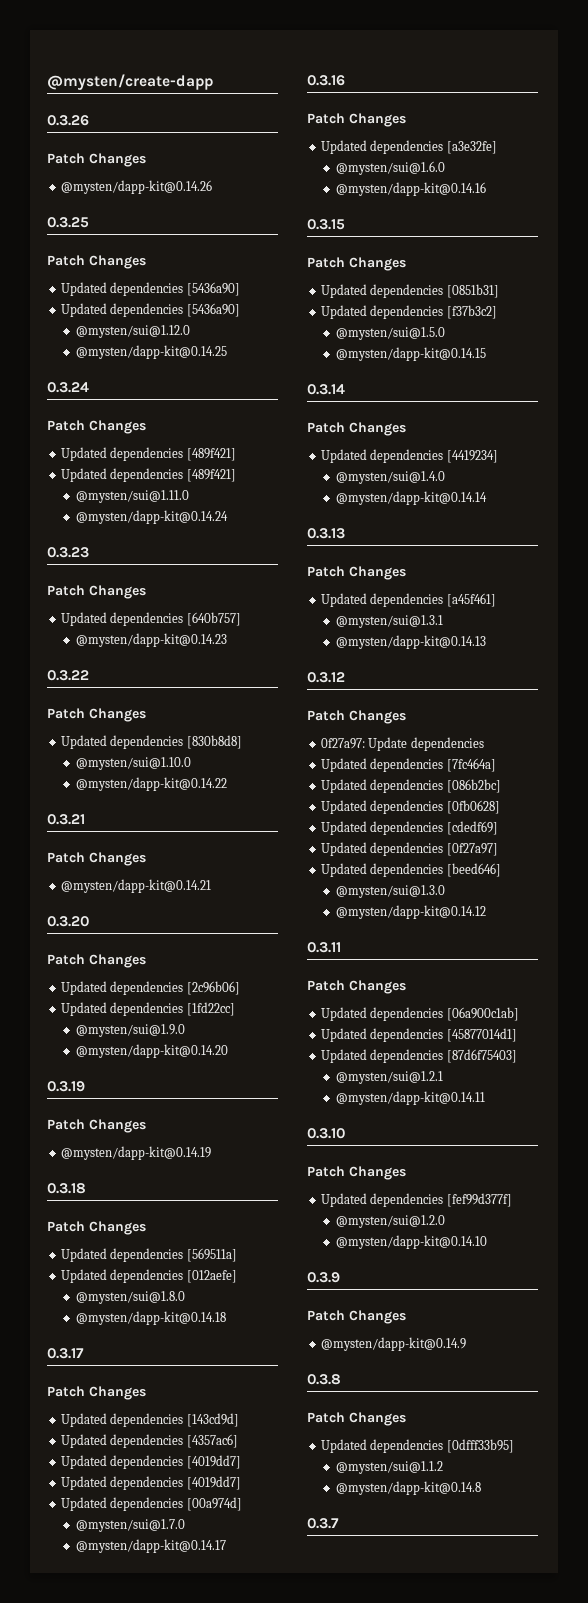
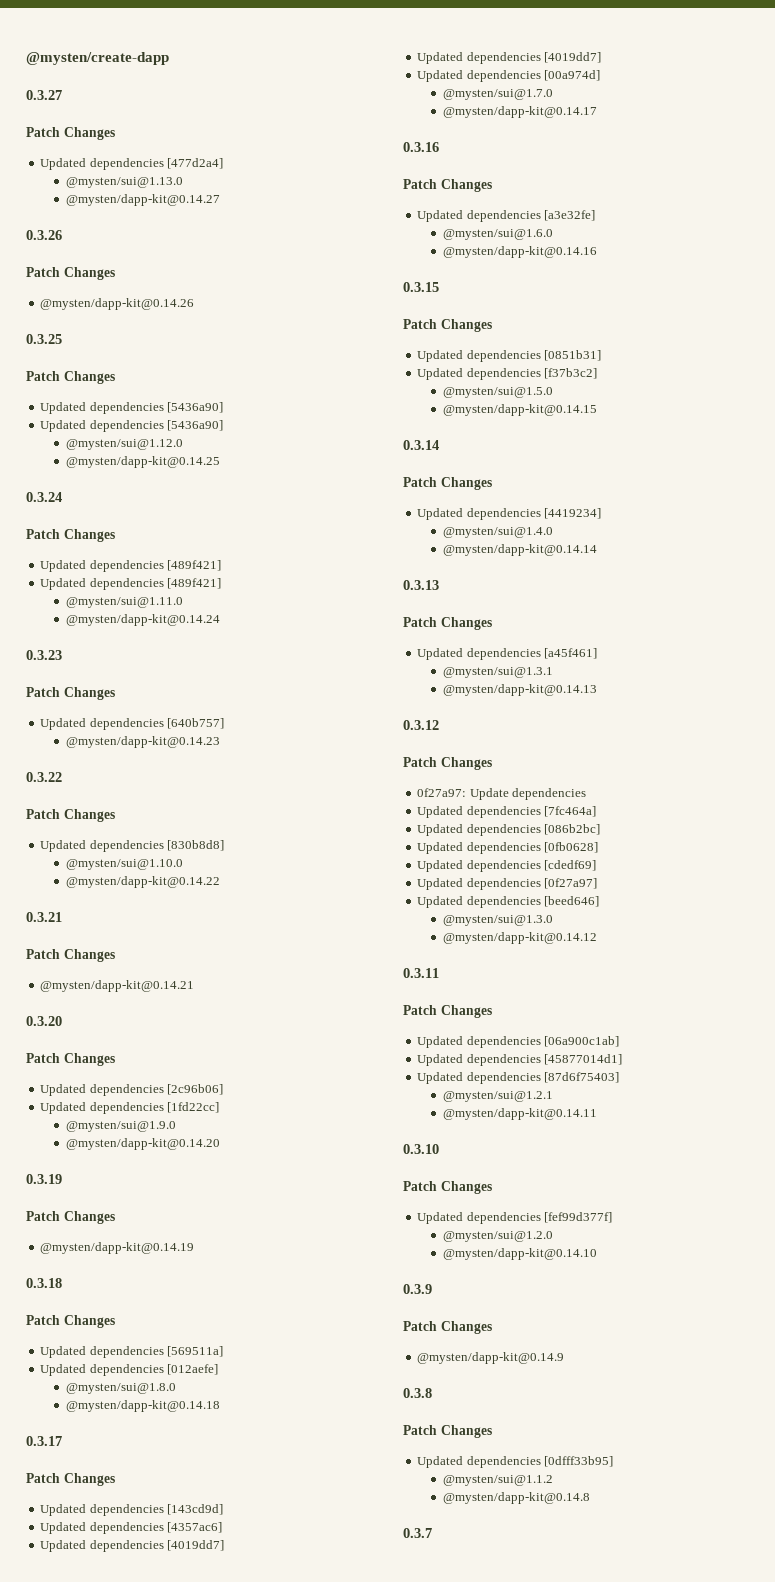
+ 0.3.27
+ Patch Changes
+ Updated dependencies [477d2a4]
+ @mysten/sui@1.13.0
+ @mysten/dapp-kit@0.14.27

